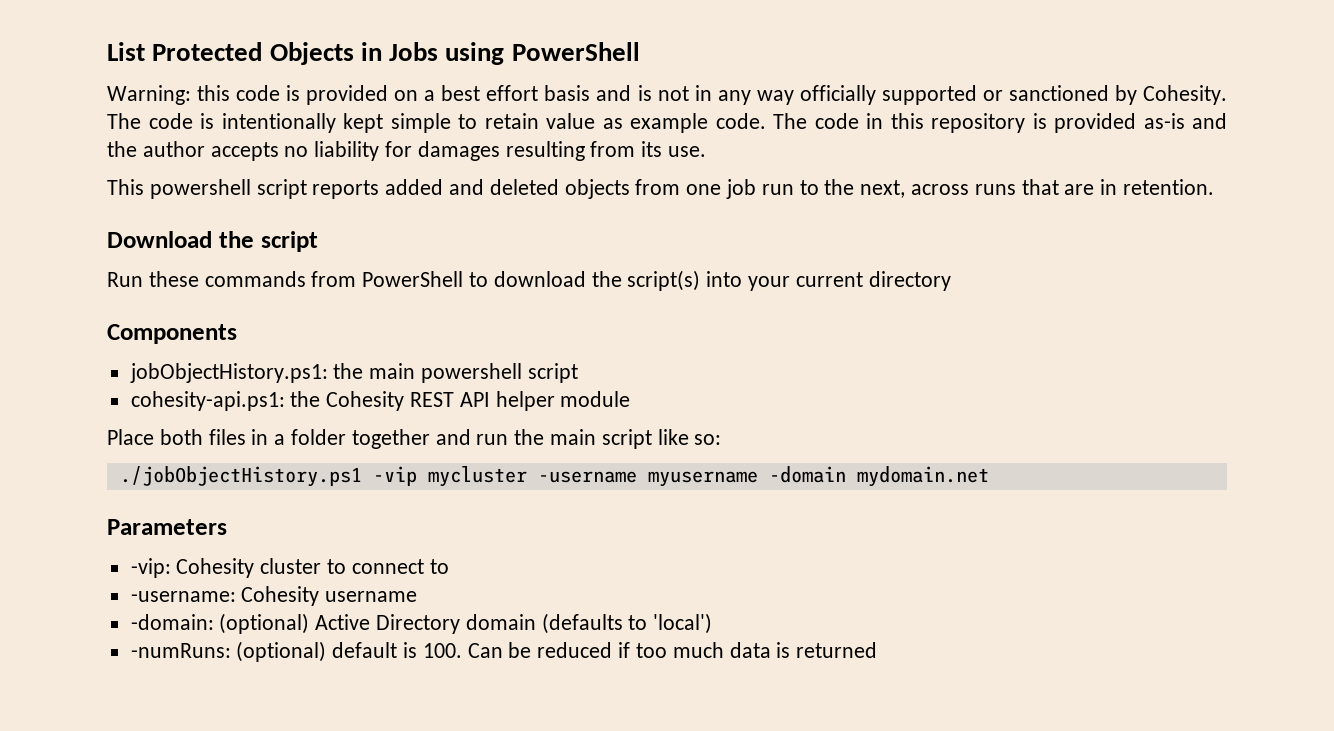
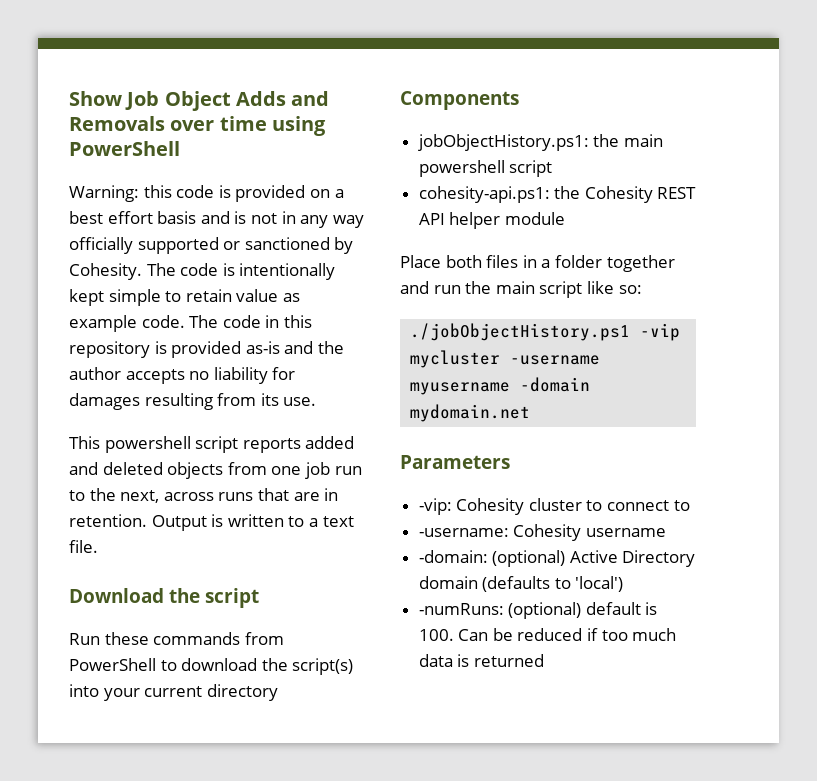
- List Protected Objects in Jobs using PowerShell
+ Show Job Object Adds and Removals over time using PowerShell
+ Output is written to a text file.

